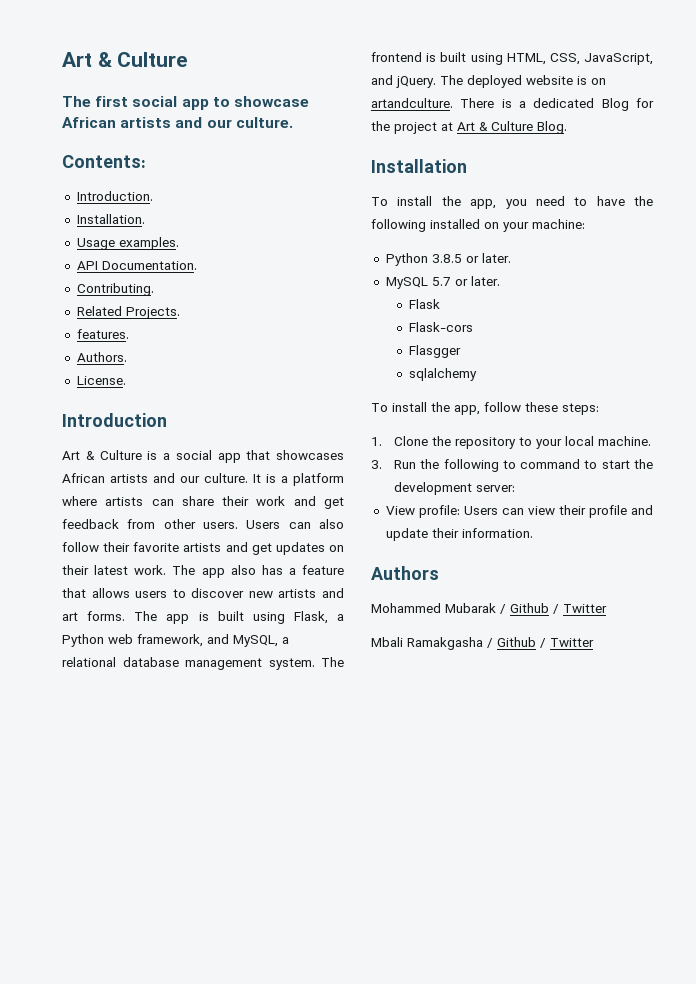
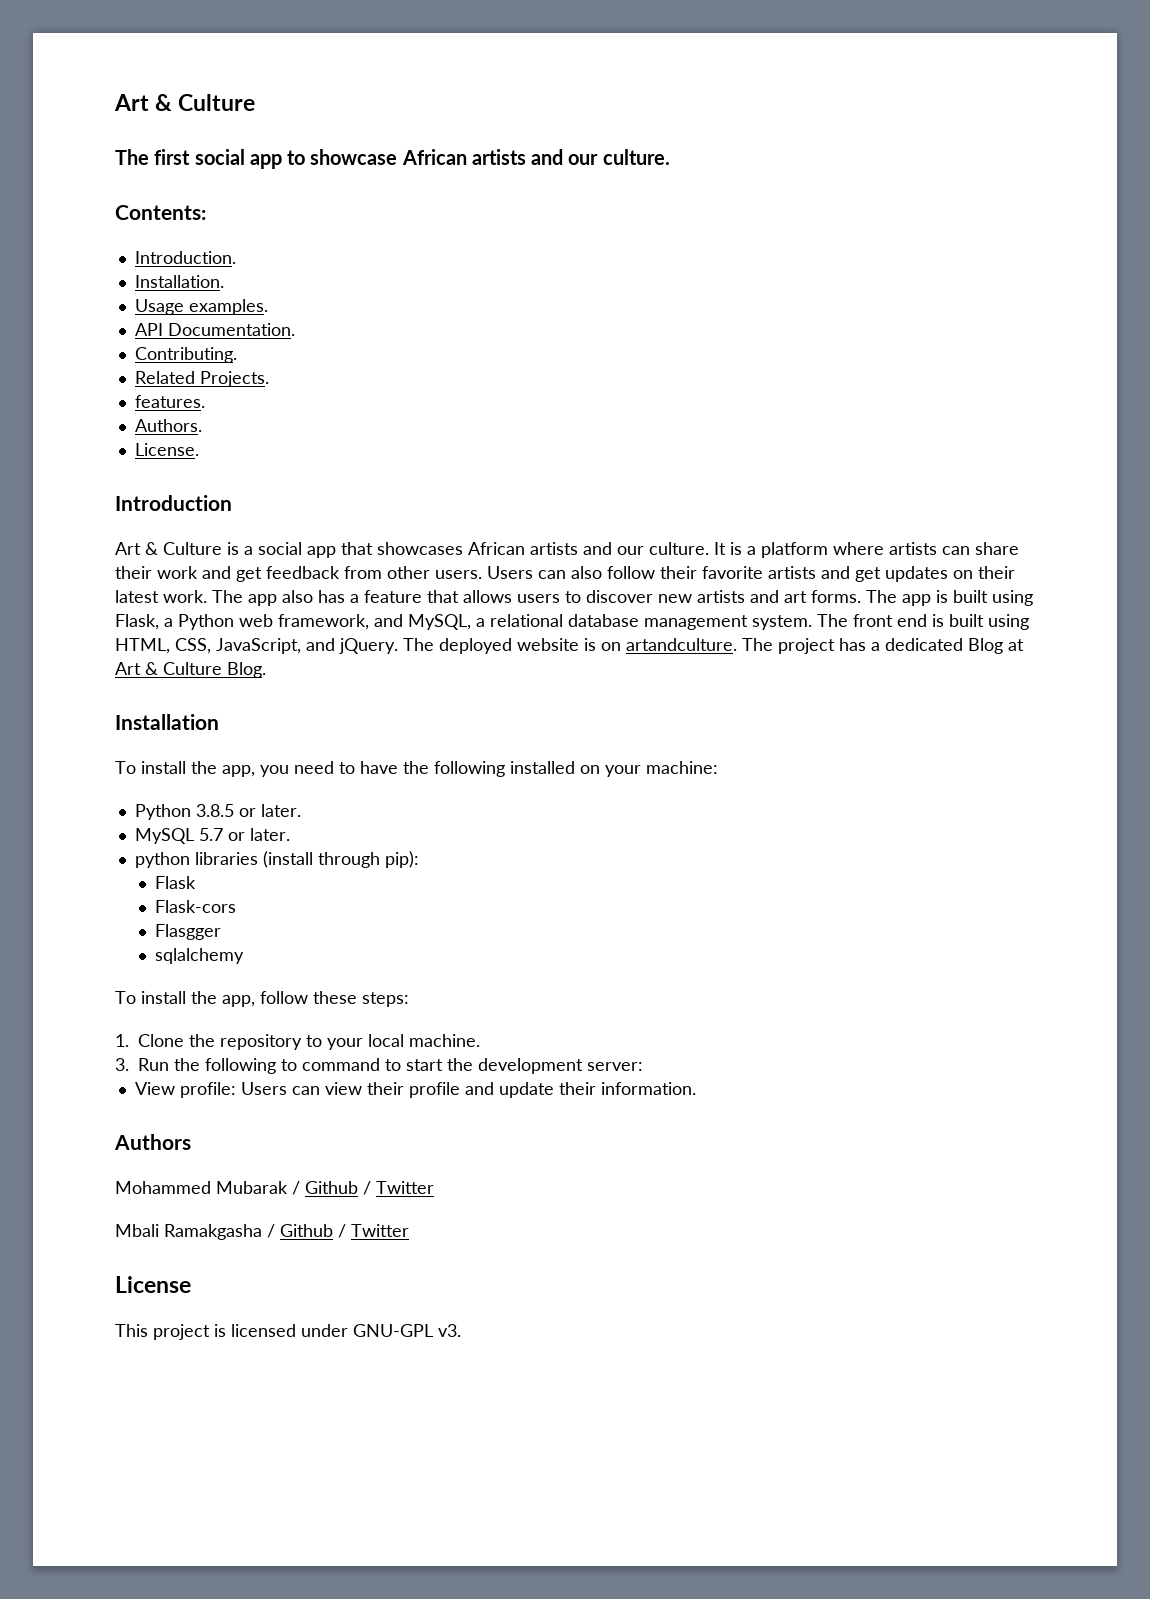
- The frontend is built using HTML, CSS, JavaScript, and jQuery.
+ The front end is built using HTML, CSS, JavaScript, and jQuery.
- There is a dedicated Blog for the project at Art & Culture Blog.
+ The project has a dedicated Blog at Art & Culture Blog.
+ python libraries (install through pip):
+ License
+ This project is licensed under GNU-GPL v3.

